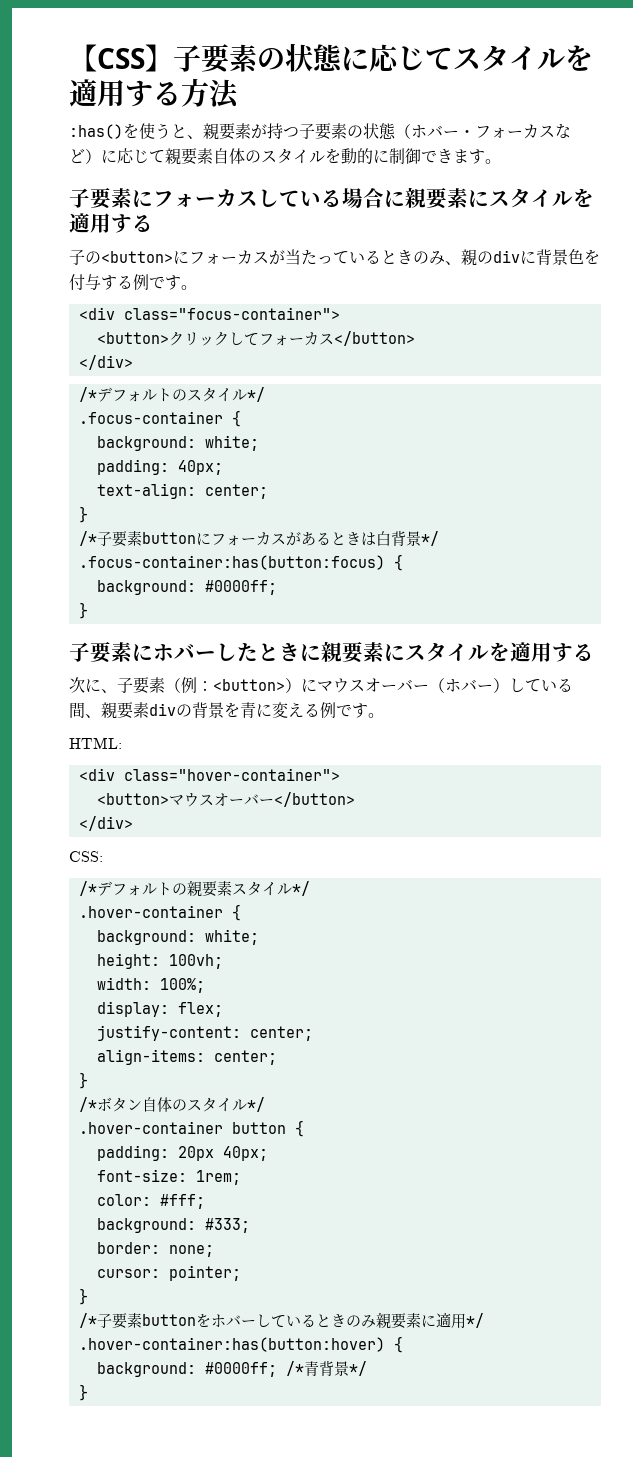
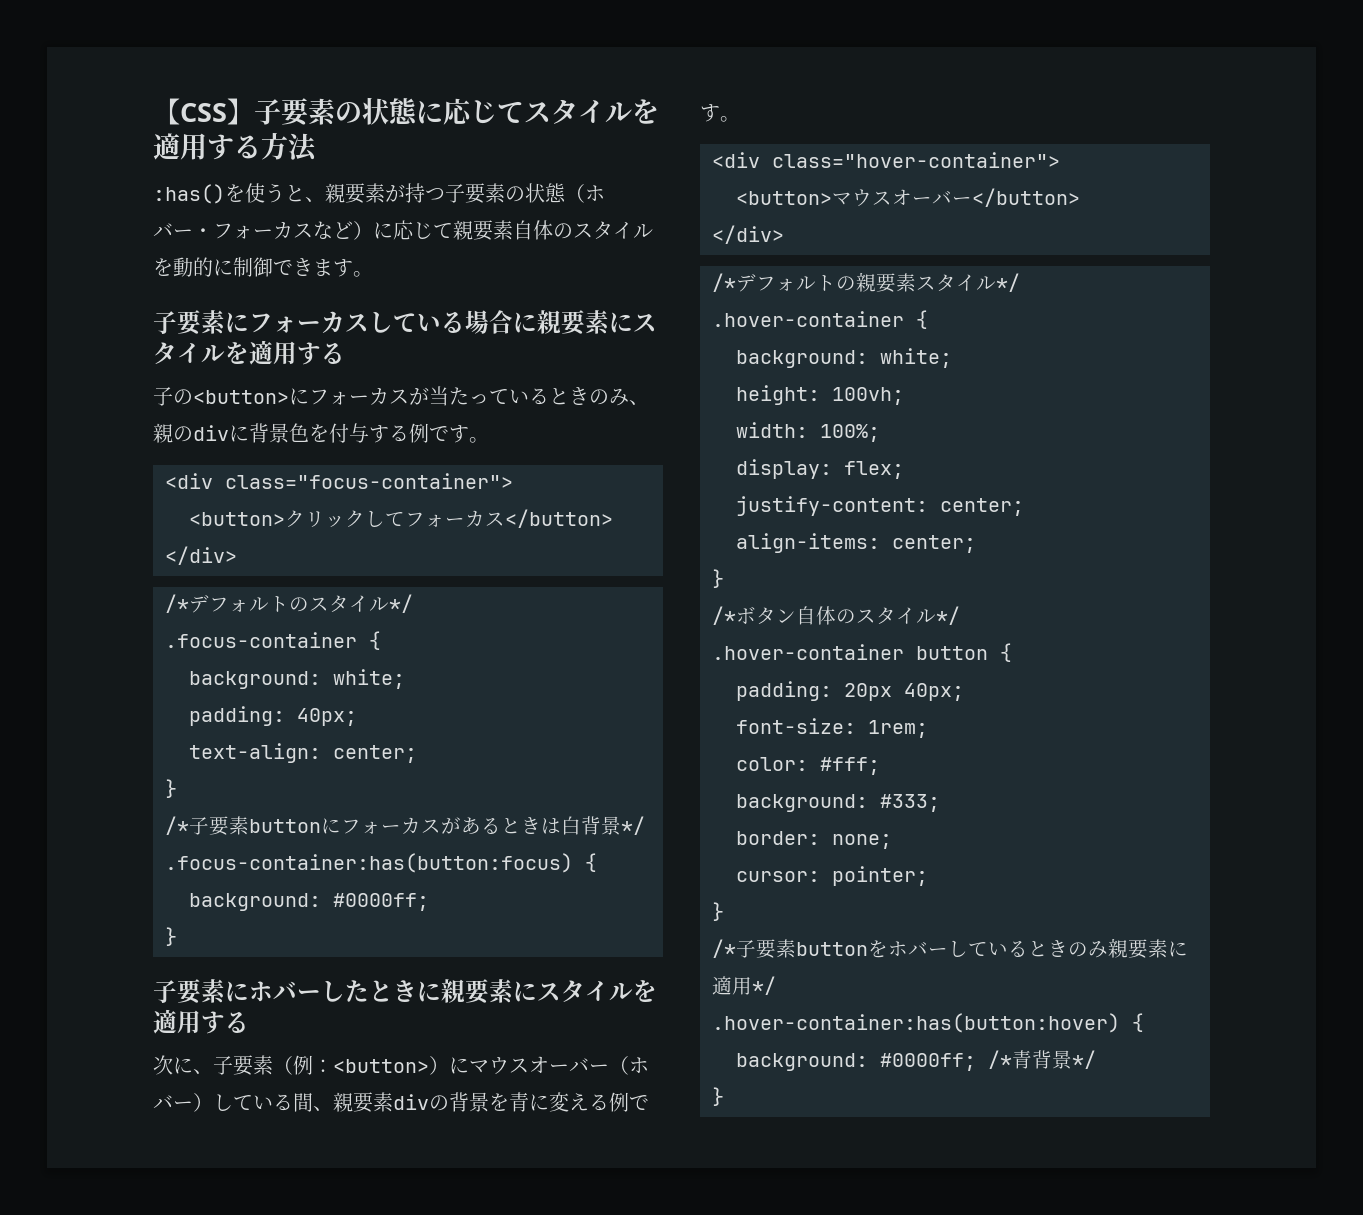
- HTML:
- CSS:

